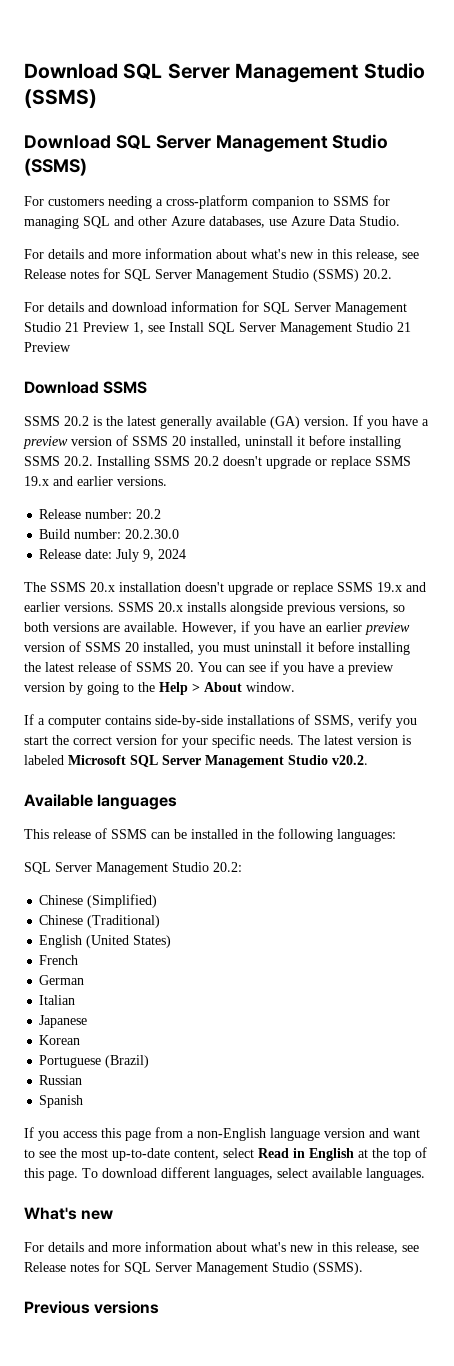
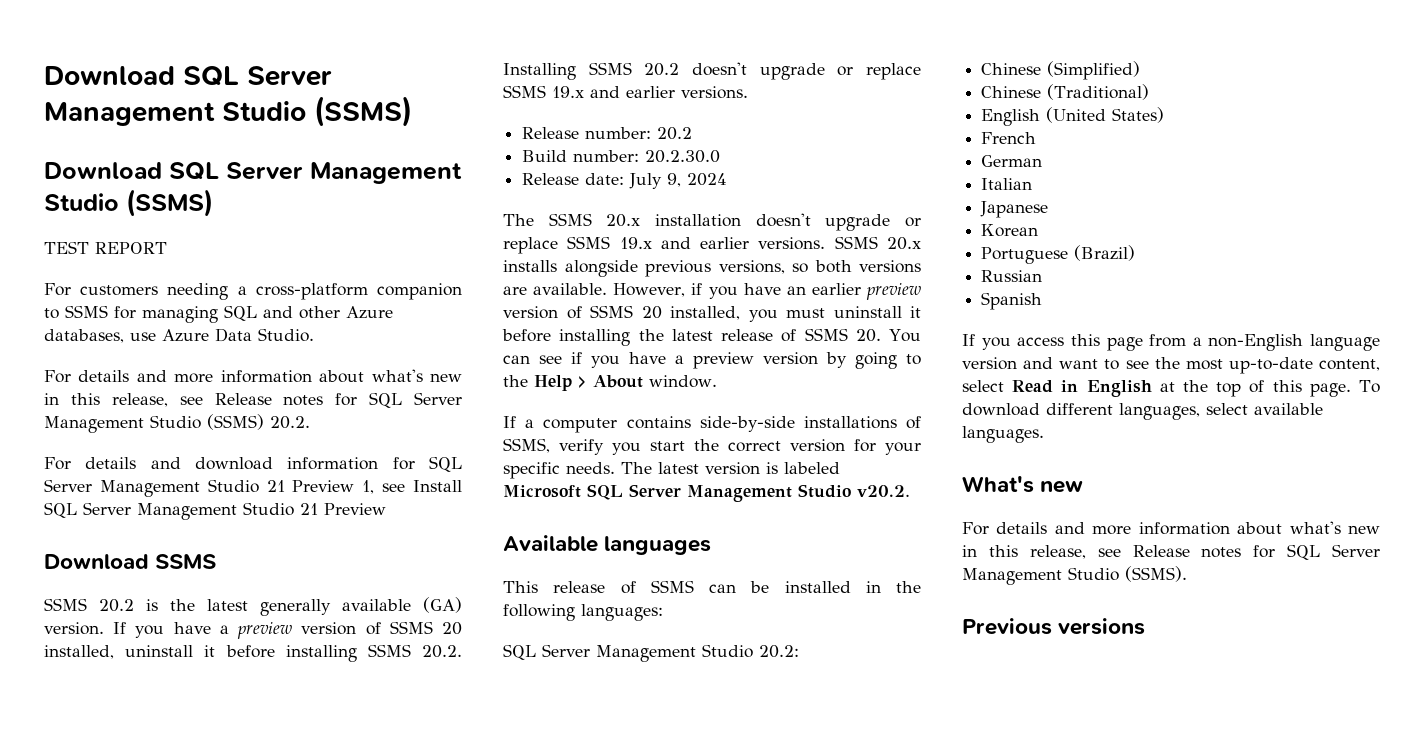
+ TEST REPORT

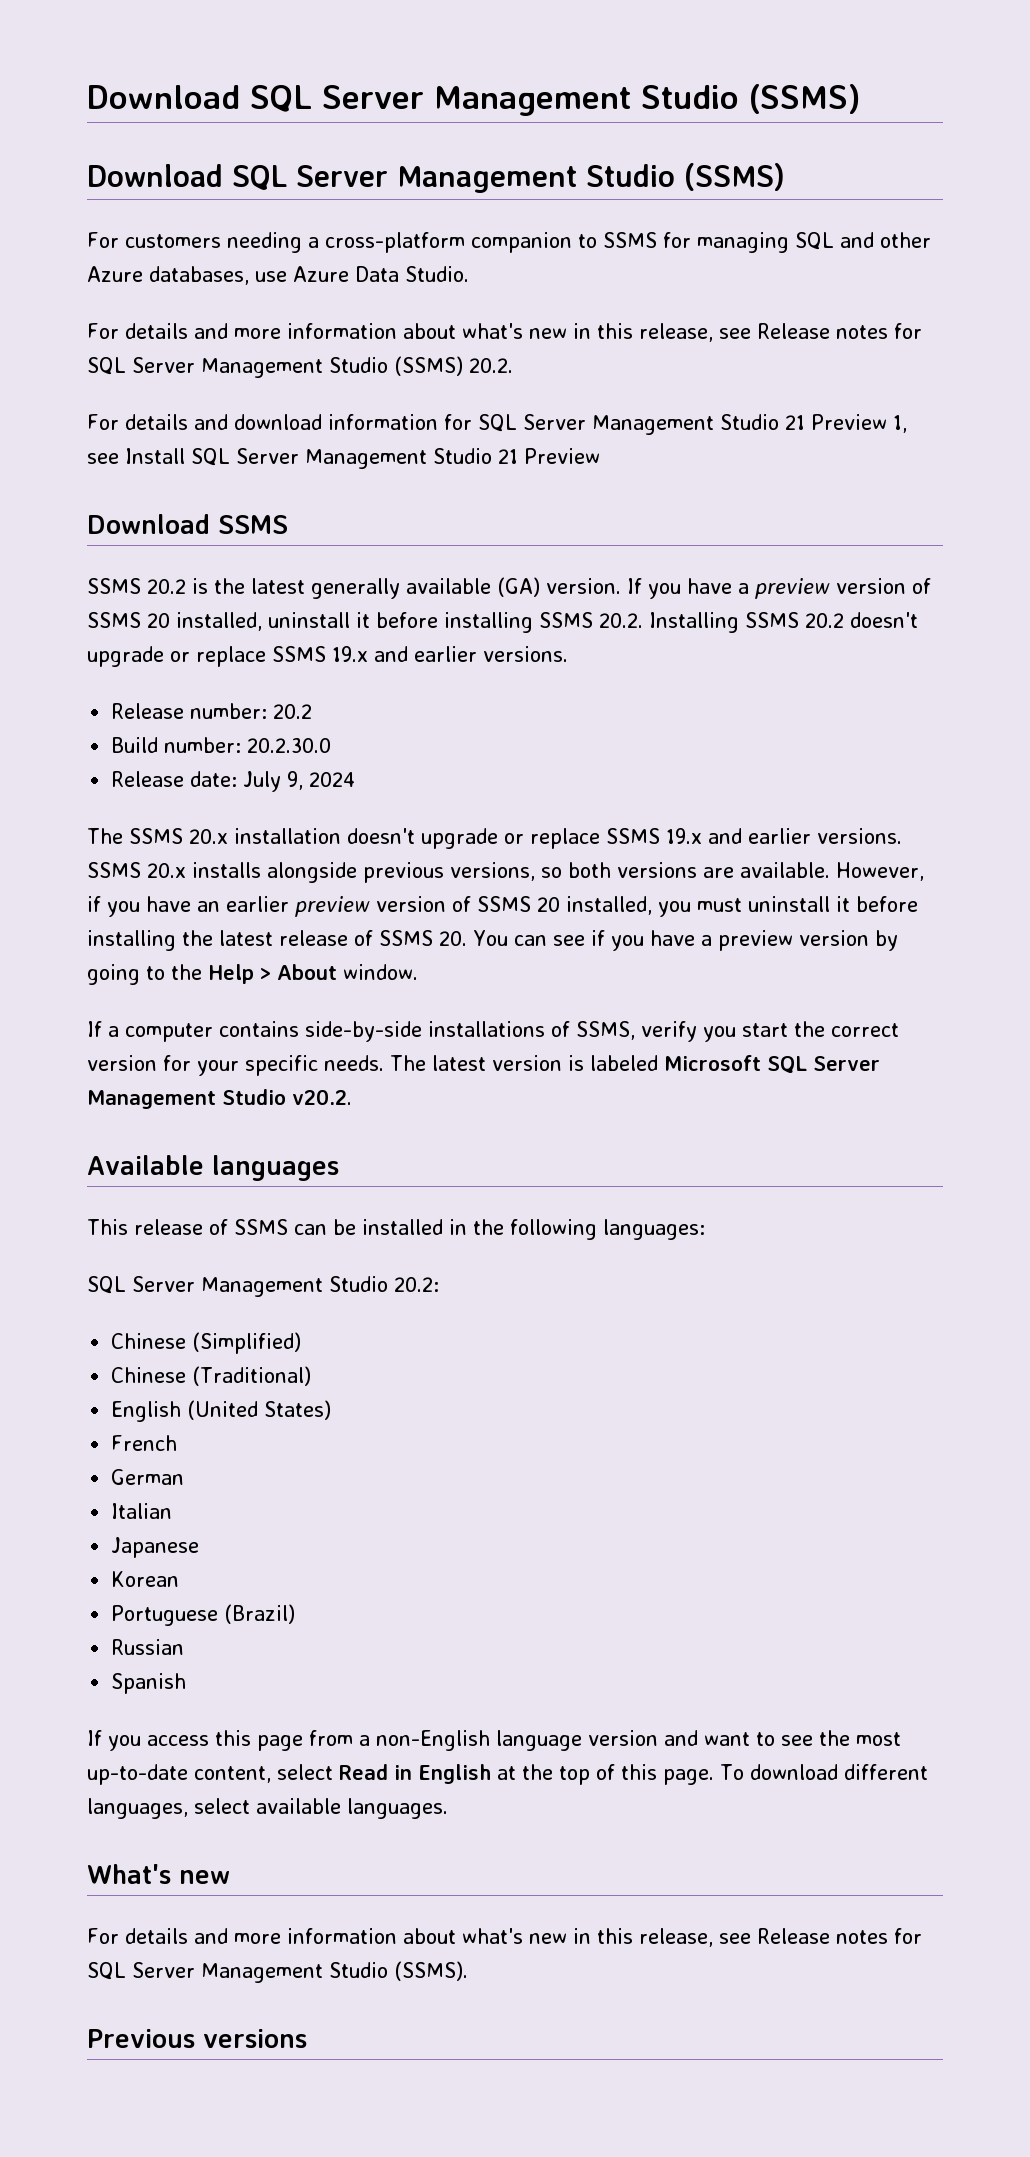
- TEST REPORT

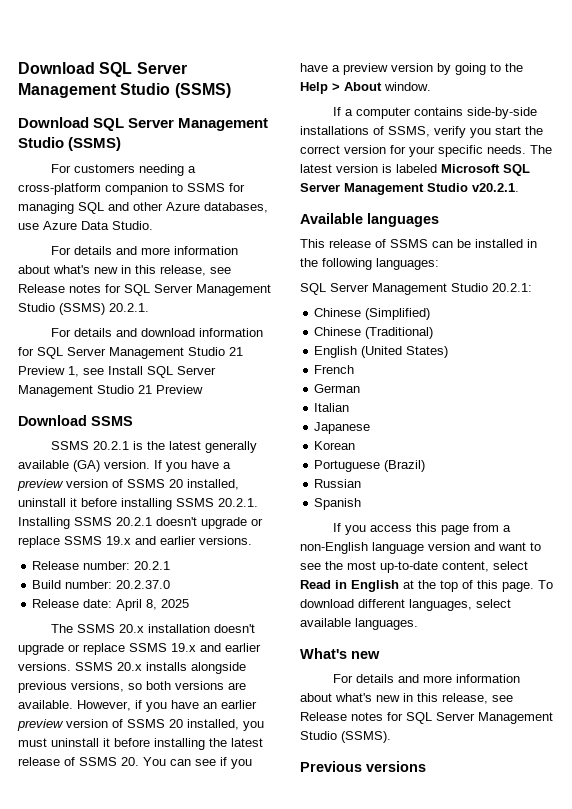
- For details and more information about what's new in this release, see Release notes for SQL Server Management Studio (SSMS) 20.2.
+ For details and more information about what's new in this release, see Release notes for SQL Server Management Studio (SSMS) 20.2.1.
- SSMS 20.2 is the latest generally available (GA) version.
+ SSMS 20.2.1 is the latest generally available (GA) version.
- If you have a preview version of SSMS 20 installed, uninstall it before installing SSMS 20.2. Installing SSMS 20.2 doesn't upgrade or replace SSMS 19.x and earlier versions.
+ If you have a preview version of SSMS 20 installed, uninstall it before installing SSMS 20.2.1. Installing SSMS 20.2.1 doesn't upgrade or replace SSMS 19.x and earlier versions.
- Release number: 20.2
+ Release number: 20.2.1
- Build number: 20.2.30.0
+ Build number: 20.2.37.0
- Release date: July 9, 2024
+ Release date: April 8, 2025
- The latest version is labeled Microsoft SQL Server Management Studio v20.2.
+ The latest version is labeled Microsoft SQL Server Management Studio v20.2.1.
- SQL Server Management Studio 20.2:
+ SQL Server Management Studio 20.2.1:

